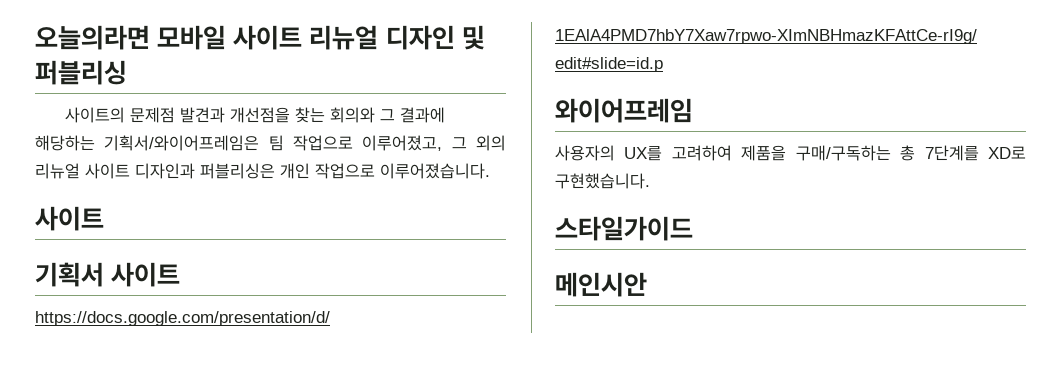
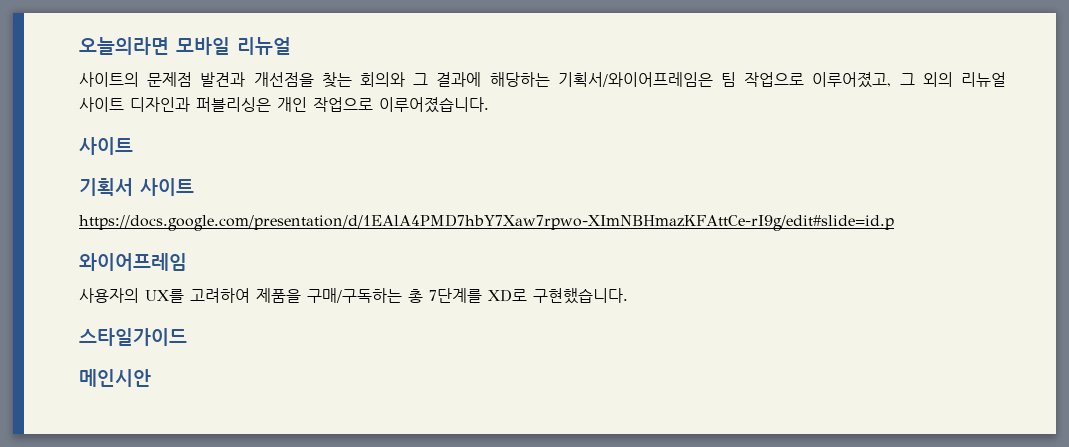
- 오늘의라면 모바일 사이트 리뉴얼 디자인 및 퍼블리싱
+ 오늘의라면 모바일 리뉴얼

